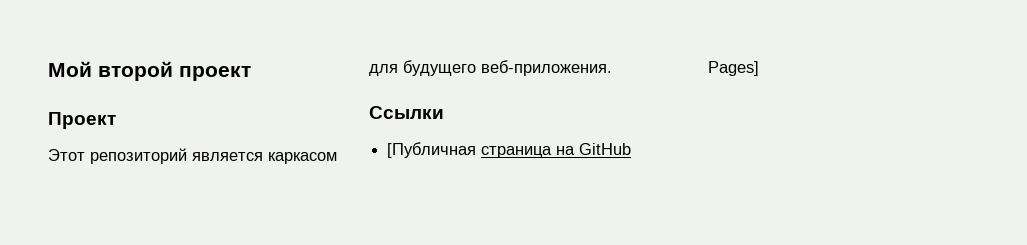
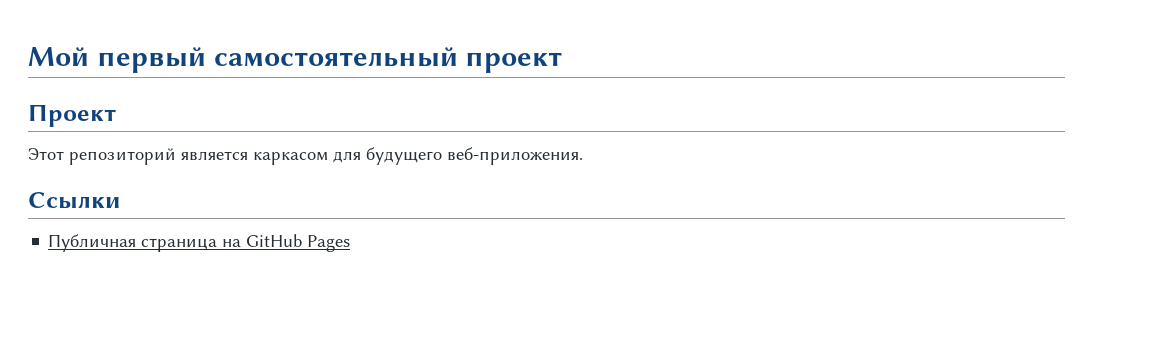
- Мой второй проект
+ Мой первый самостоятельный проект
- [Публичная страница на GitHub Pages]
+ Публичная страница на GitHub Pages

